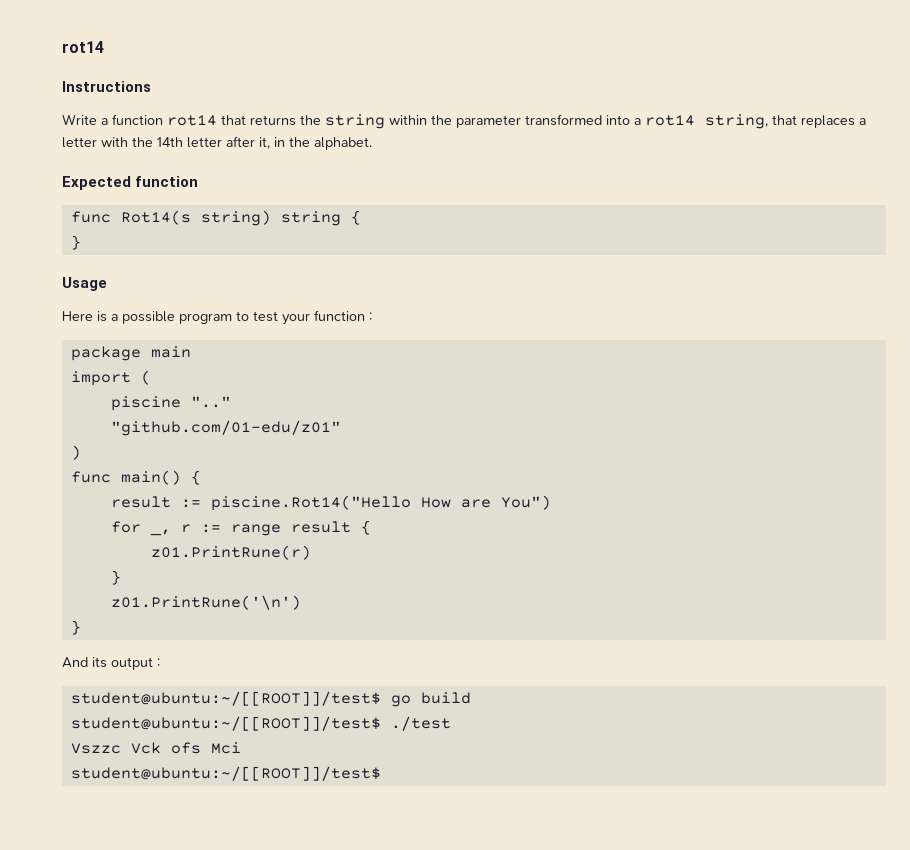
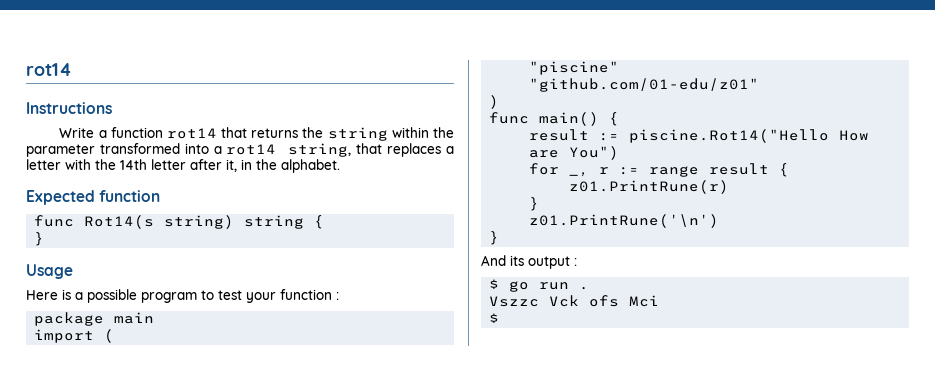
- piscine ".."
+ "piscine"
- student@ubuntu:~/[[ROOT]]/test$ go build
- student@ubuntu:~/[[ROOT]]/test$ ./test
+ $ go run .
  Vszzc Vck ofs Mci
- student@ubuntu:~/[[ROOT]]/test$
+ $

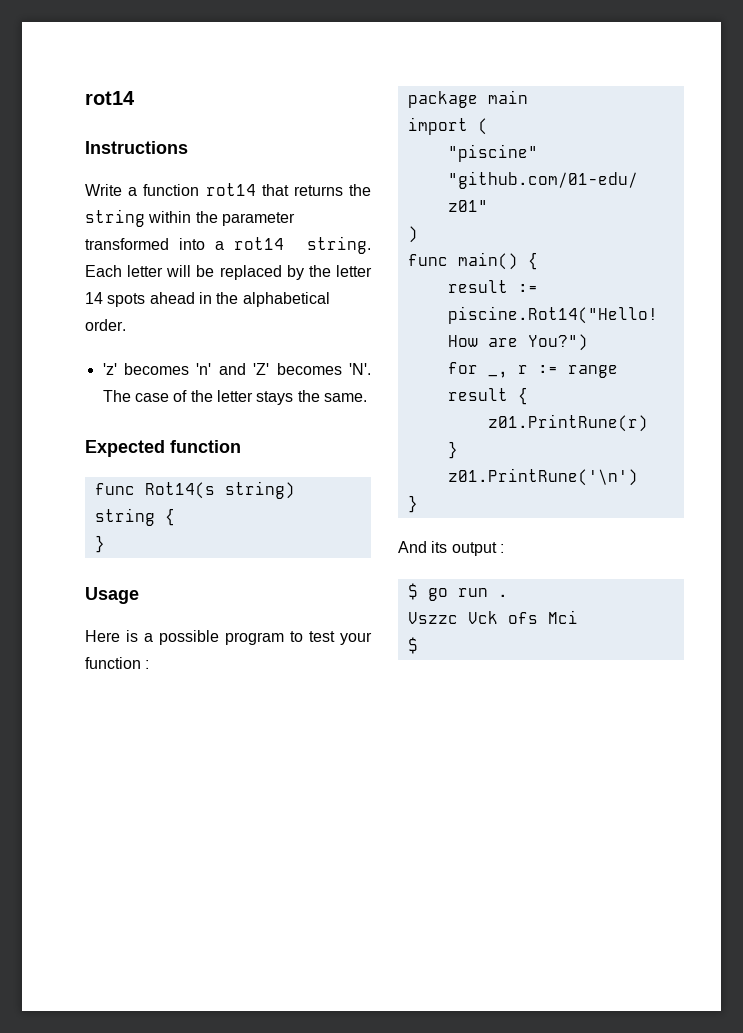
- Write a function rot14 that returns the string within the parameter transformed into a rot14 string, that replaces a letter with the 14th letter after it, in the alphabet.
+ Write a function rot14 that returns the string within the parameter transformed into a rot14 string. Each letter will be replaced by the letter 14 spots ahead in the alphabetical order.
+ 'z' becomes 'n' and 'Z' becomes 'N'. The case of the letter stays the same.
- result := piscine.Rot14("Hello How are You")
+ result := piscine.Rot14("Hello! How are You?")

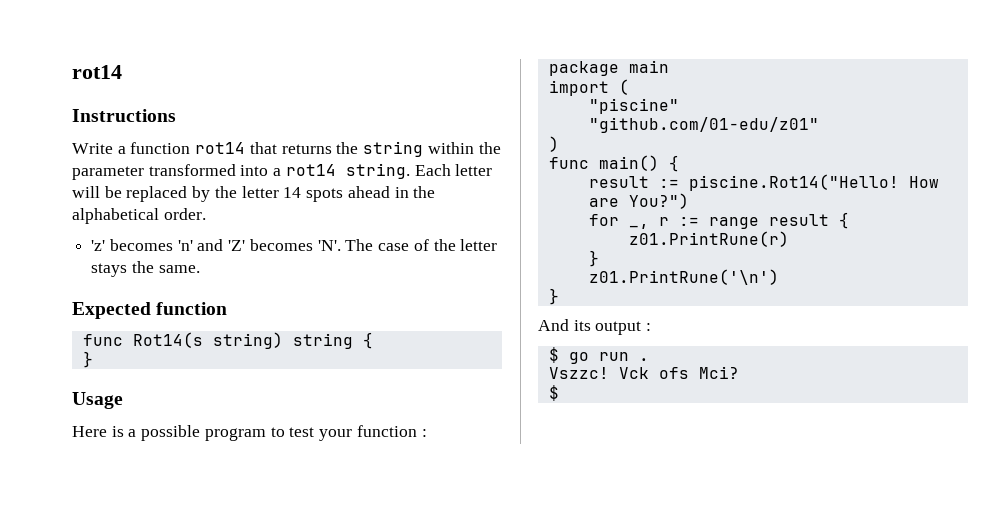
- Vszzc Vck ofs Mci
+ Vszzc! Vck ofs Mci?

